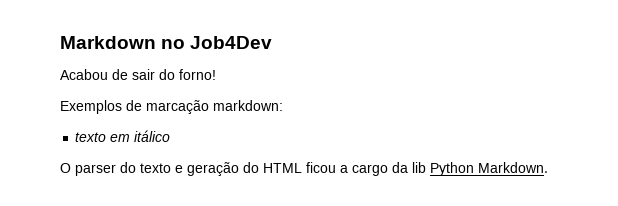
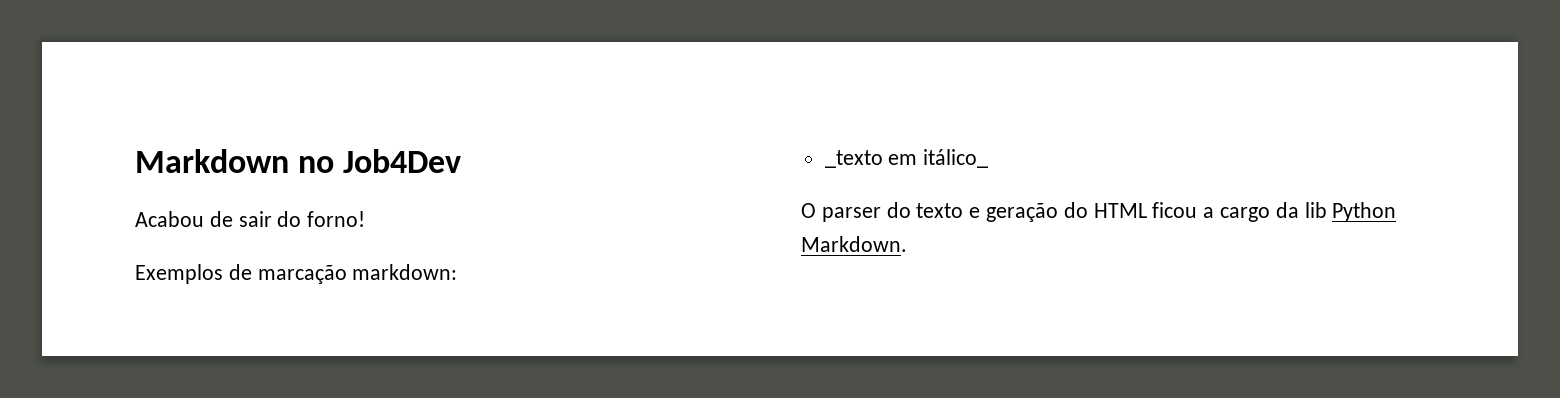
- texto em itálico
+ _texto em itálico_

